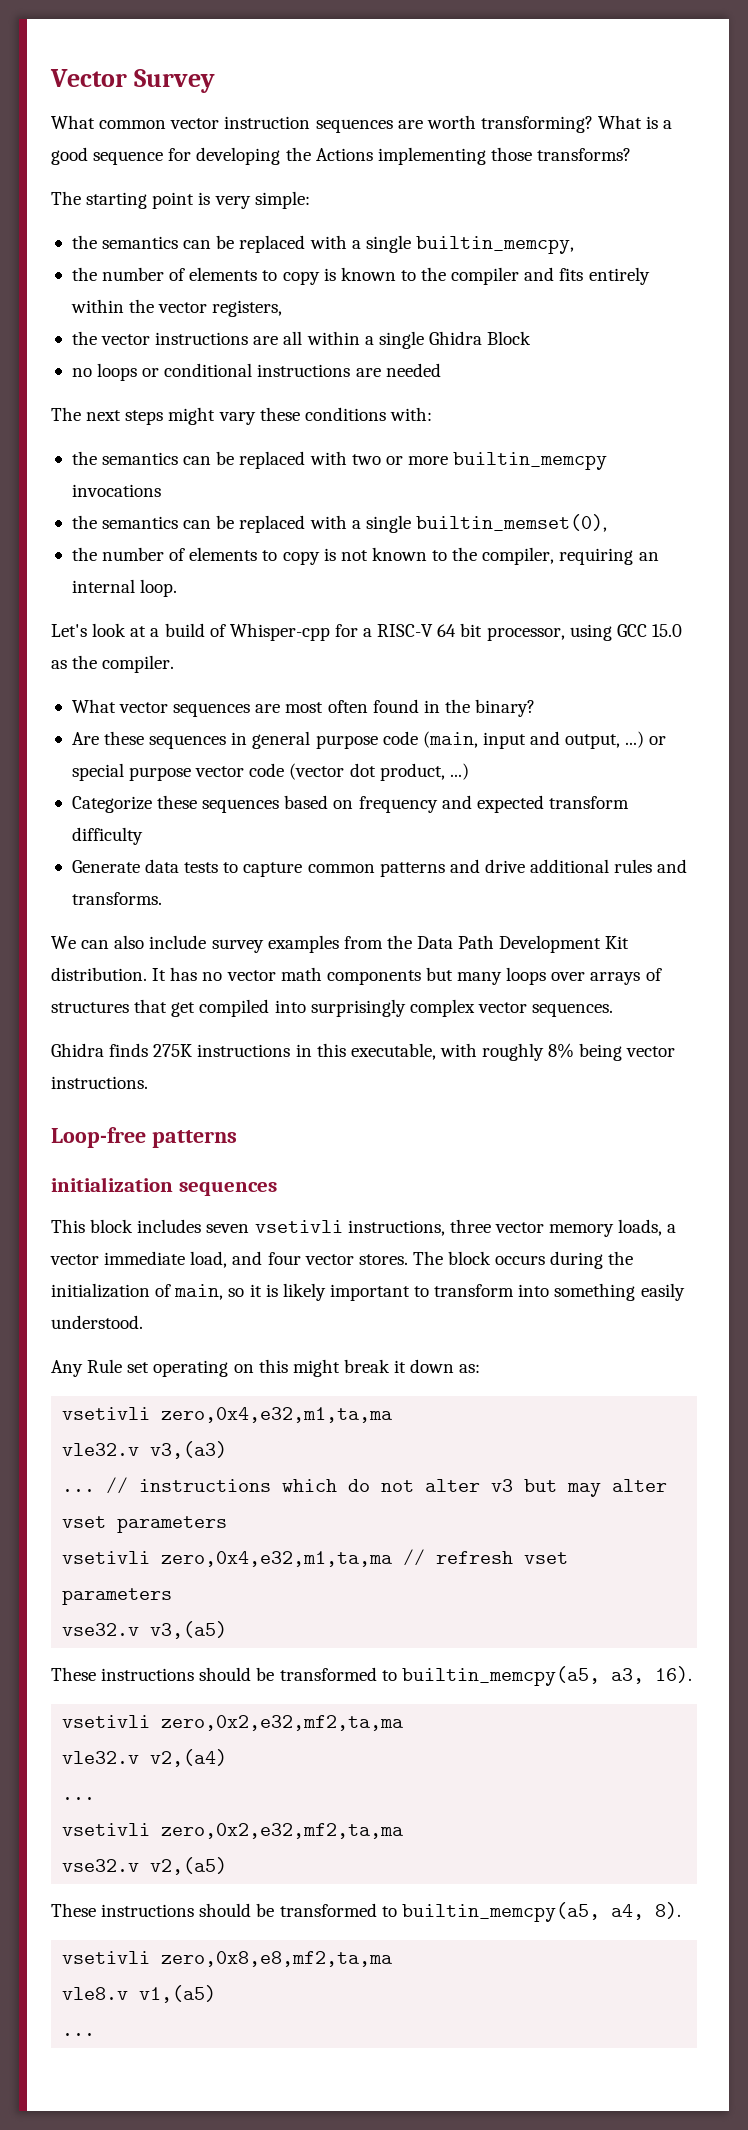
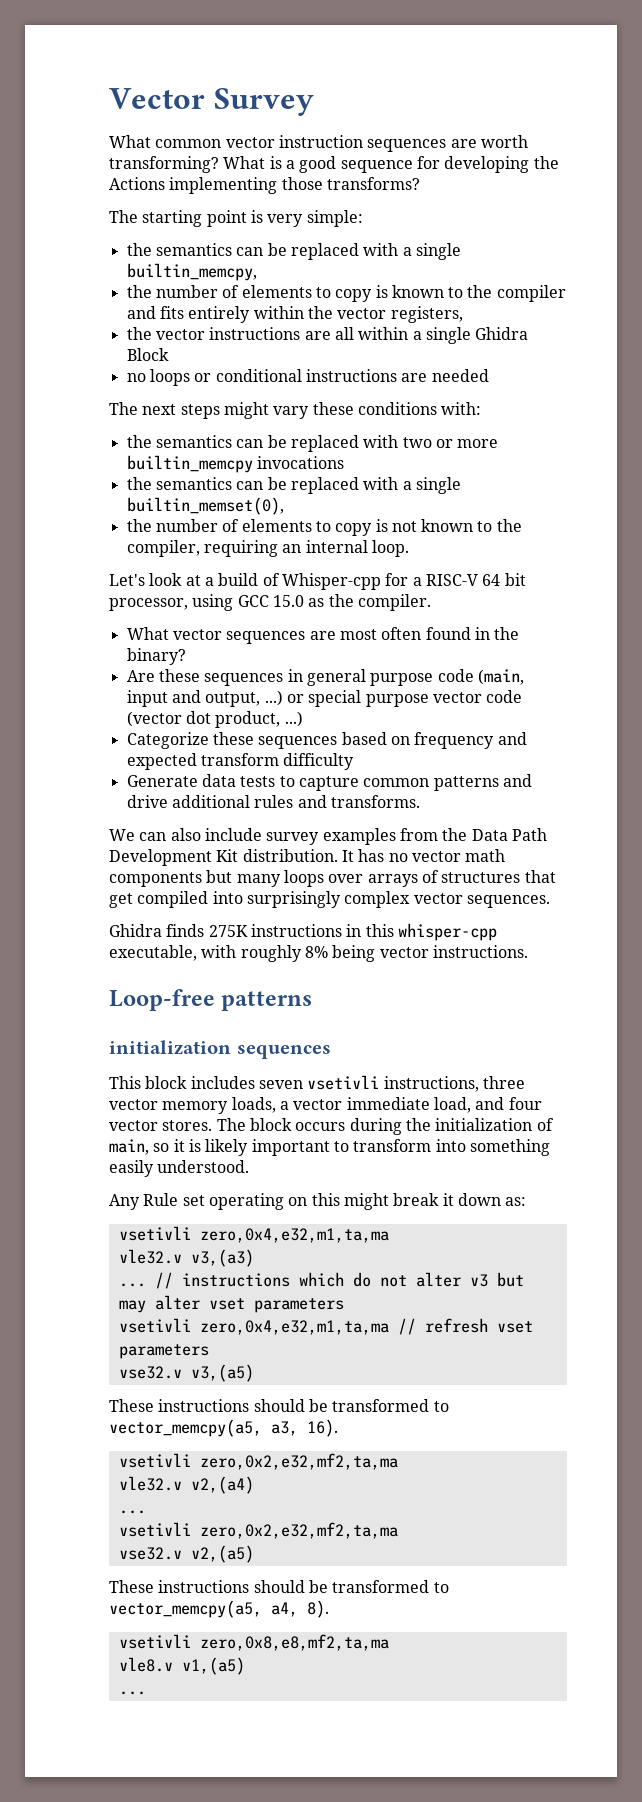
- Ghidra finds 275K instructions in this executable, with roughly 8% being vector instructions.
+ Ghidra finds 275K instructions in this whisper-cpp executable, with roughly 8% being vector instructions.
- These instructions should be transformed to builtin_memcpy(a5, a3, 16).
+ These instructions should be transformed to vector_memcpy(a5, a3, 16).
- These instructions should be transformed to builtin_memcpy(a5, a4, 8).
+ These instructions should be transformed to vector_memcpy(a5, a4, 8).

